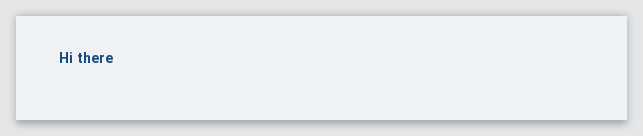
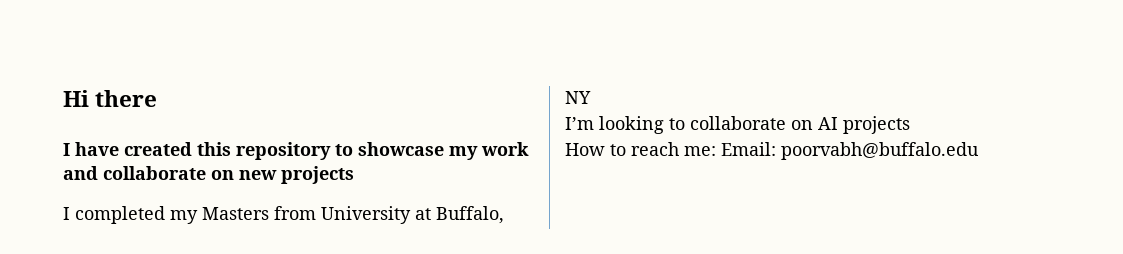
+ I have created this repository to showcase my work and collaborate on new projects
+ I completed my Masters from University at Buffalo, NY
+ I’m looking to collaborate on AI projects
+ How to reach me: Email: poorvabh@buffalo.edu

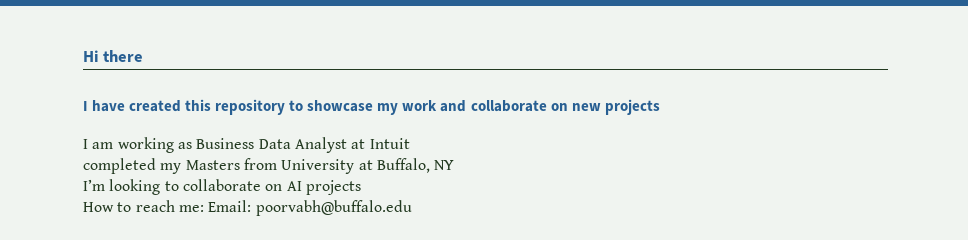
- I completed my Masters from University at Buffalo, NY
+ I am working as Business Data Analyst at Intuit
+ completed my Masters from University at Buffalo, NY

